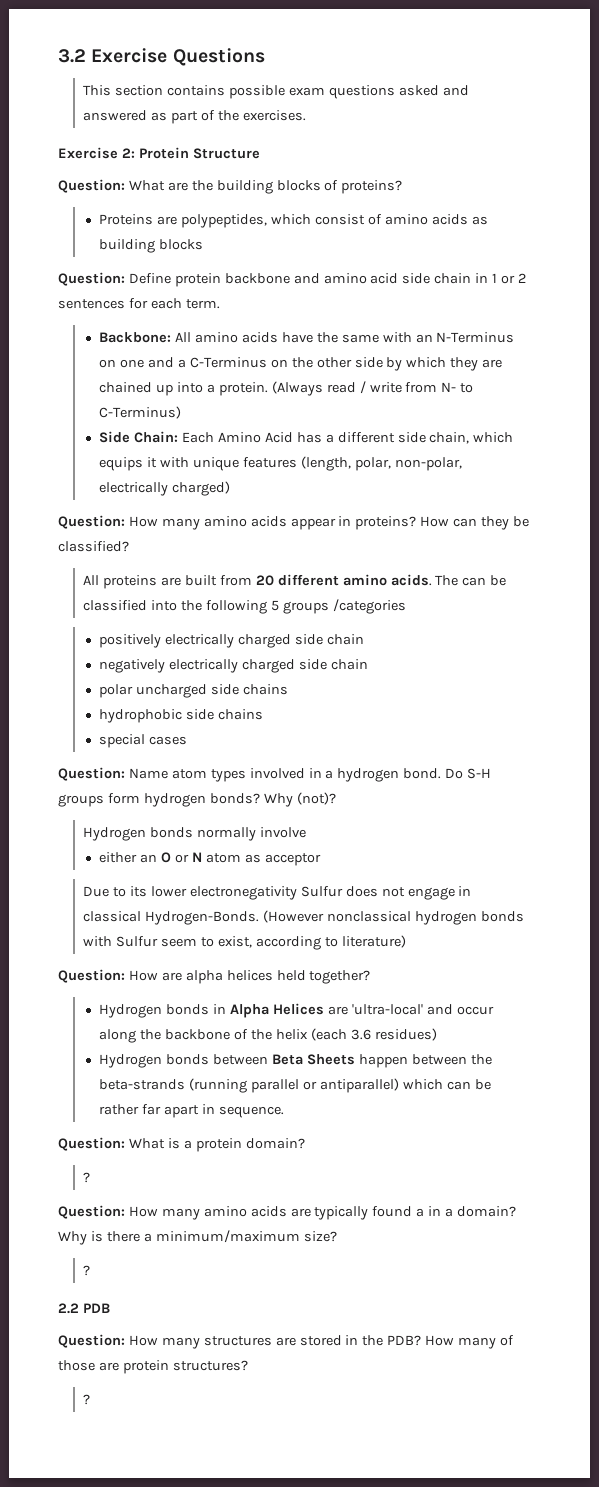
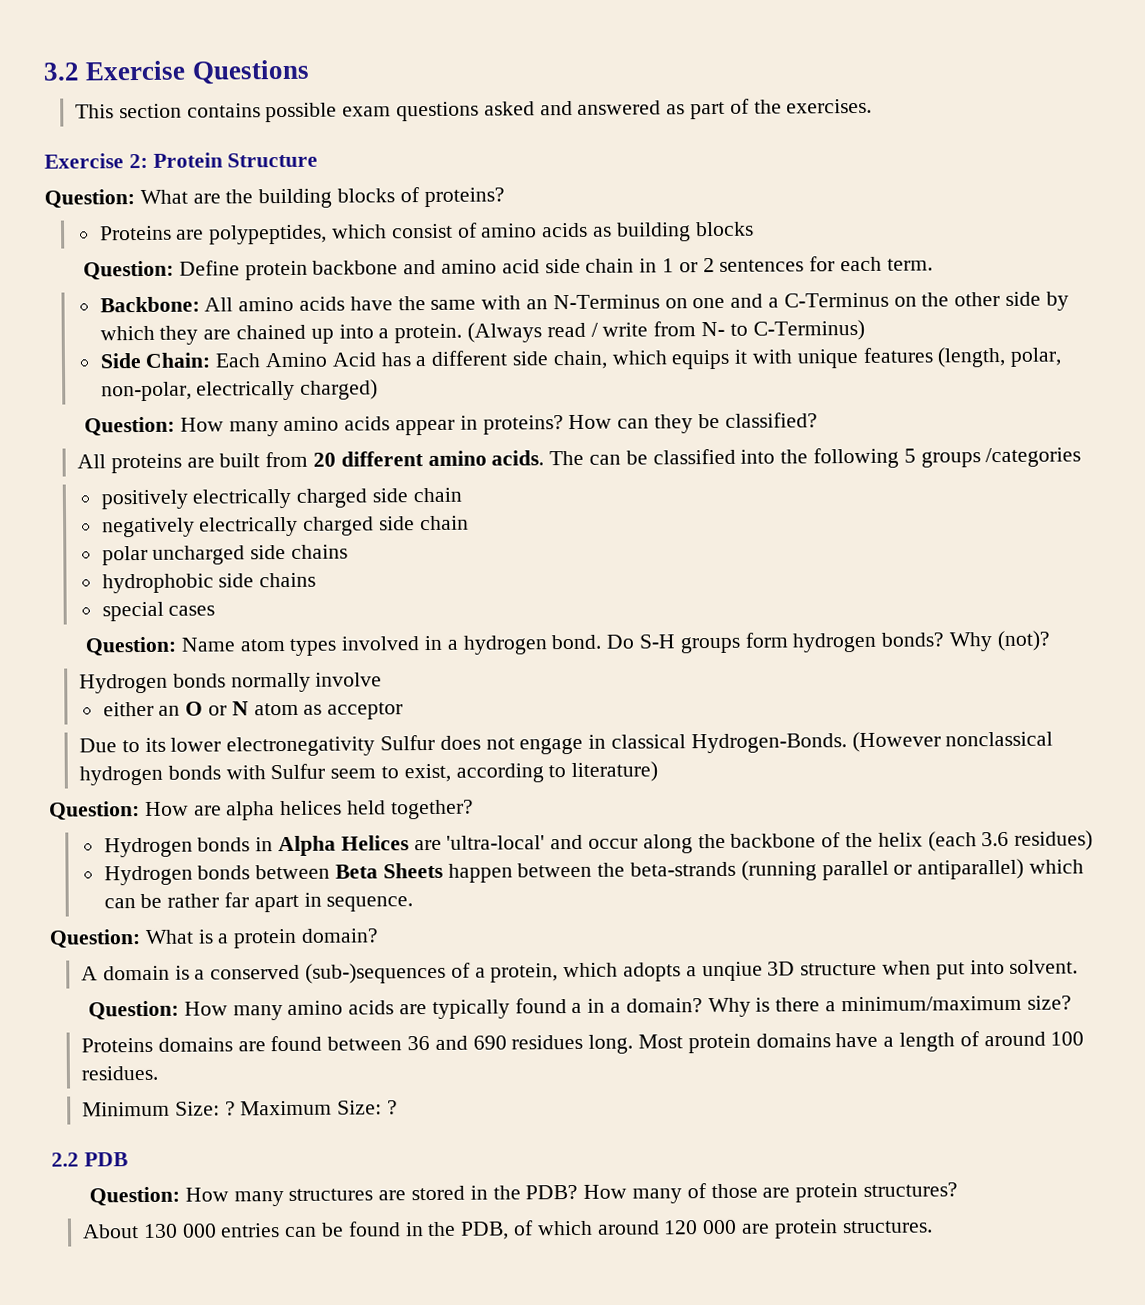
  Question: What is a protein domain?
- ?
+ A domain is a conserved (sub-)sequences of a protein, which adopts a unqiue 3D structure when put into solvent.
  Why is there a minimum/maximum size?
- ?
+ Proteins domains are found between 36 and 690 residues long. Most protein domains have a length of around 100 residues.
+ Minimum Size: ? Maximum Size: ?
  How many of those are protein structures?
- ?
+ About 130 000 entries can be found in the PDB, of which around 120 000 are protein structures.

